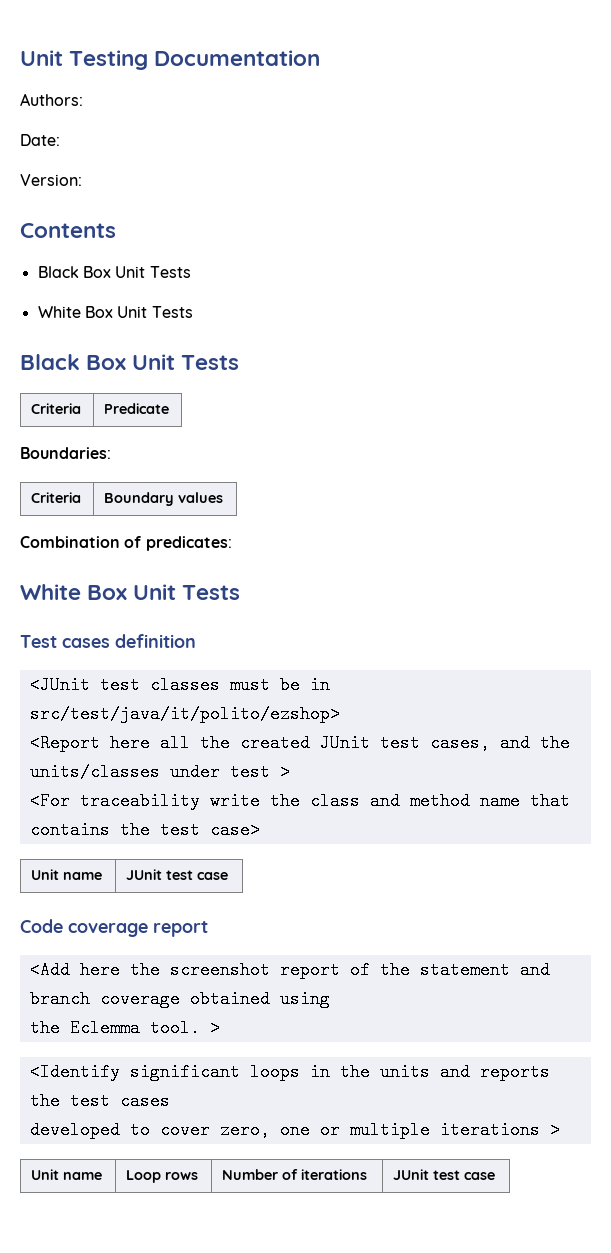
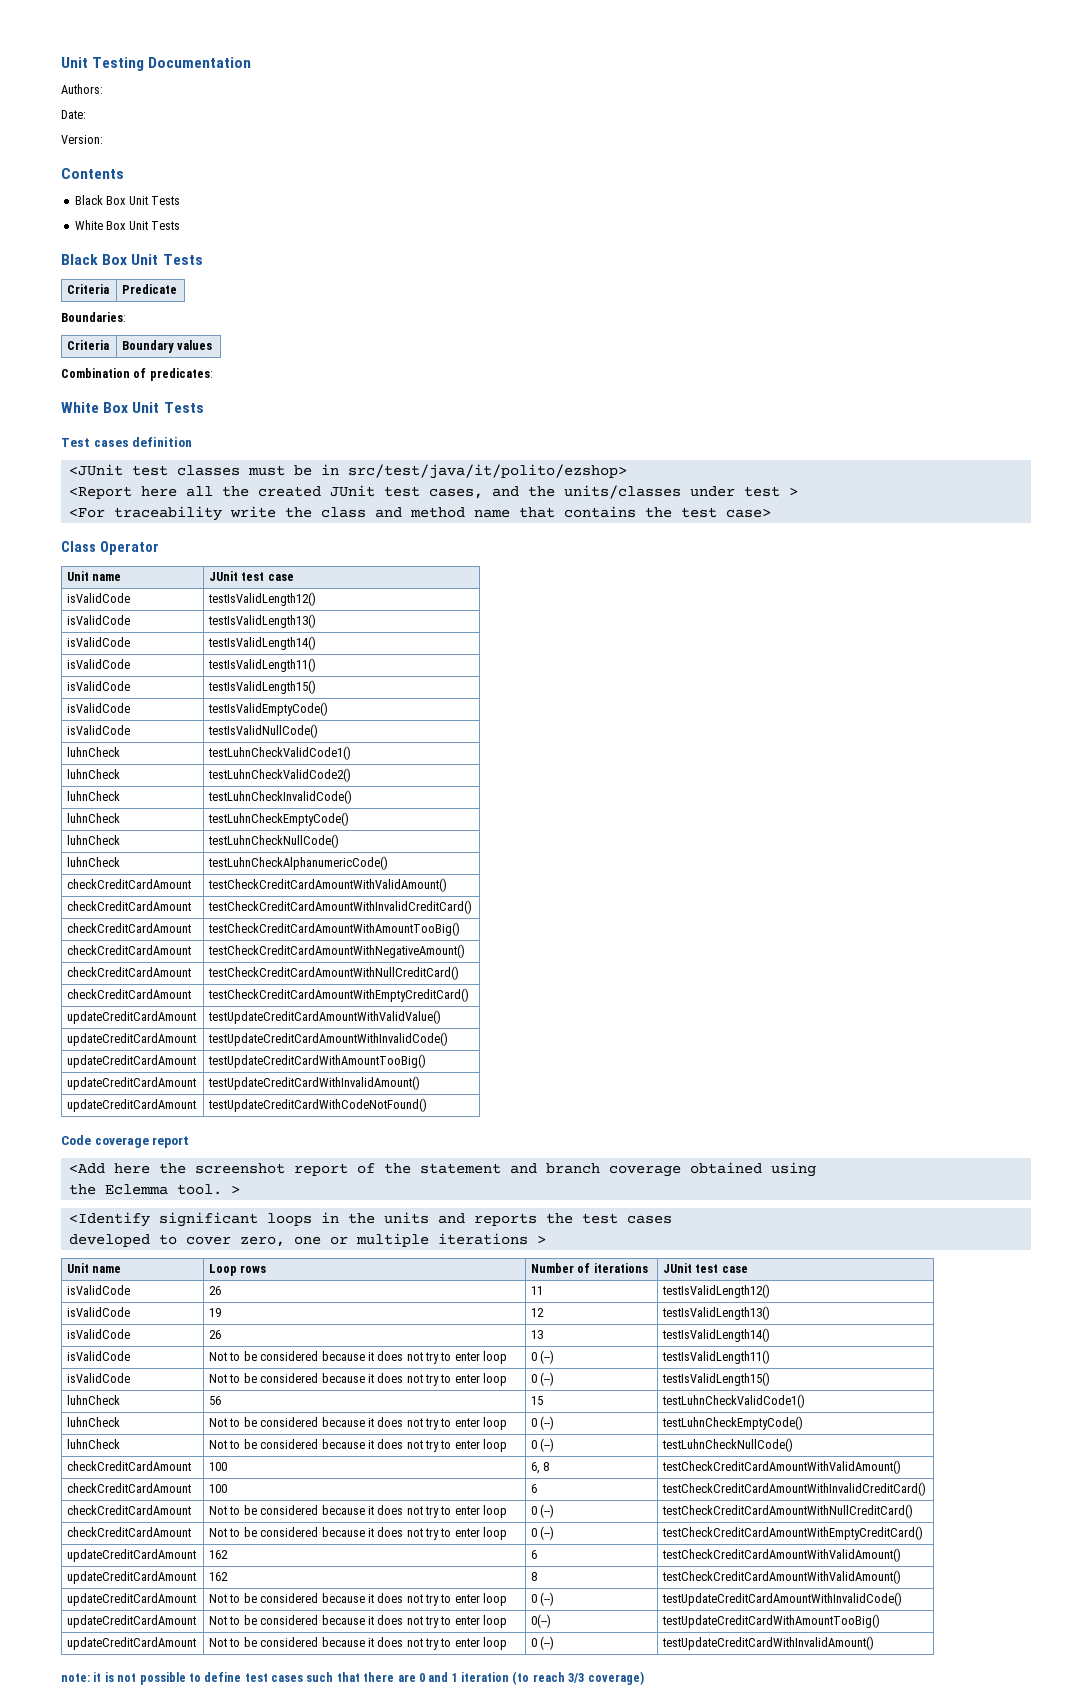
+ Class Operator
+ isValidCode | testIsValidLength12()
+ isValidCode | testIsValidLength13()
+ isValidCode | testIsValidLength14()
+ isValidCode | testIsValidLength11()
+ isValidCode | testIsValidLength15()
+ isValidCode | testIsValidEmptyCode()
+ isValidCode | testIsValidNullCode()
+ luhnCheck | testLuhnCheckValidCode1()
+ luhnCheck | testLuhnCheckValidCode2()
+ luhnCheck | testLuhnCheckInvalidCode()
+ luhnCheck | testLuhnCheckEmptyCode()
+ luhnCheck | testLuhnCheckNullCode()
+ luhnCheck | testLuhnCheckAlphanumericCode()
+ checkCreditCardAmount | testCheckCreditCardAmountWithValidAmount()
+ checkCreditCardAmount | testCheckCreditCardAmountWithInvalidCreditCard()
+ checkCreditCardAmount | testCheckCreditCardAmountWithAmountTooBig()
+ checkCreditCardAmount | testCheckCreditCardAmountWithNegativeAmount()
+ checkCreditCardAmount | testCheckCreditCardAmountWithNullCreditCard()
+ checkCreditCardAmount | testCheckCreditCardAmountWithEmptyCreditCard()
+ updateCreditCardAmount | testUpdateCreditCardAmountWithValidValue()
+ updateCreditCardAmount | testUpdateCreditCardAmountWithInvalidCode()
+ updateCreditCardAmount | testUpdateCreditCardWithAmountTooBig()
+ updateCreditCardAmount | testUpdateCreditCardWithInvalidAmount()
+ updateCreditCardAmount | testUpdateCreditCardWithCodeNotFound()
+ isValidCode | 26 | 11 | testIsValidLength12()
+ isValidCode | 19 | 12 | testIsValidLength13()
+ isValidCode | 26 | 13 | testIsValidLength14()
+ isValidCode | Not to be considered because it does not try to enter loop | 0 (--) | testIsValidLength11()
+ isValidCode | Not to be considered because it does not try to enter loop | 0 (--) | testIsValidLength15()
+ luhnCheck | 56 | 15 | testLuhnCheckValidCode1()
+ luhnCheck | Not to be considered because it does not try to enter loop | 0 (--) | testLuhnCheckEmptyCode()
+ luhnCheck | Not to be considered because it does not try to enter loop | 0 (--) | testLuhnCheckNullCode()
+ checkCreditCardAmount | 100 | 6, 8 | testCheckCreditCardAmountWithValidAmount()
+ checkCreditCardAmount | 100 | 6 | testCheckCreditCardAmountWithInvalidCreditCard()
+ checkCreditCardAmount | Not to be considered because it does not try to enter loop | 0 (--) | testCheckCreditCardAmountWithNullCreditCard()
+ checkCreditCardAmount | Not to be considered because it does not try to enter loop | 0 (--) | testCheckCreditCardAmountWithEmptyCreditCard()
+ updateCreditCardAmount | 162 | 6 | testCheckCreditCardAmountWithValidAmount()
+ updateCreditCardAmount | 162 | 8 | testCheckCreditCardAmountWithValidAmount()
+ updateCreditCardAmount | Not to be considered because it does not try to enter loop | 0 (--) | testUpdateCreditCardAmountWithInvalidCode()
+ updateCreditCardAmount | Not to be considered because it does not try to enter loop | 0(--) | testUpdateCreditCardWithAmountTooBig()
+ updateCreditCardAmount | Not to be considered because it does not try to enter loop | 0 (--) | testUpdateCreditCardWithInvalidAmount()
+ note: it is not possible to define test cases such that there are 0 and 1 iteration (to reach 3/3 coverage)

